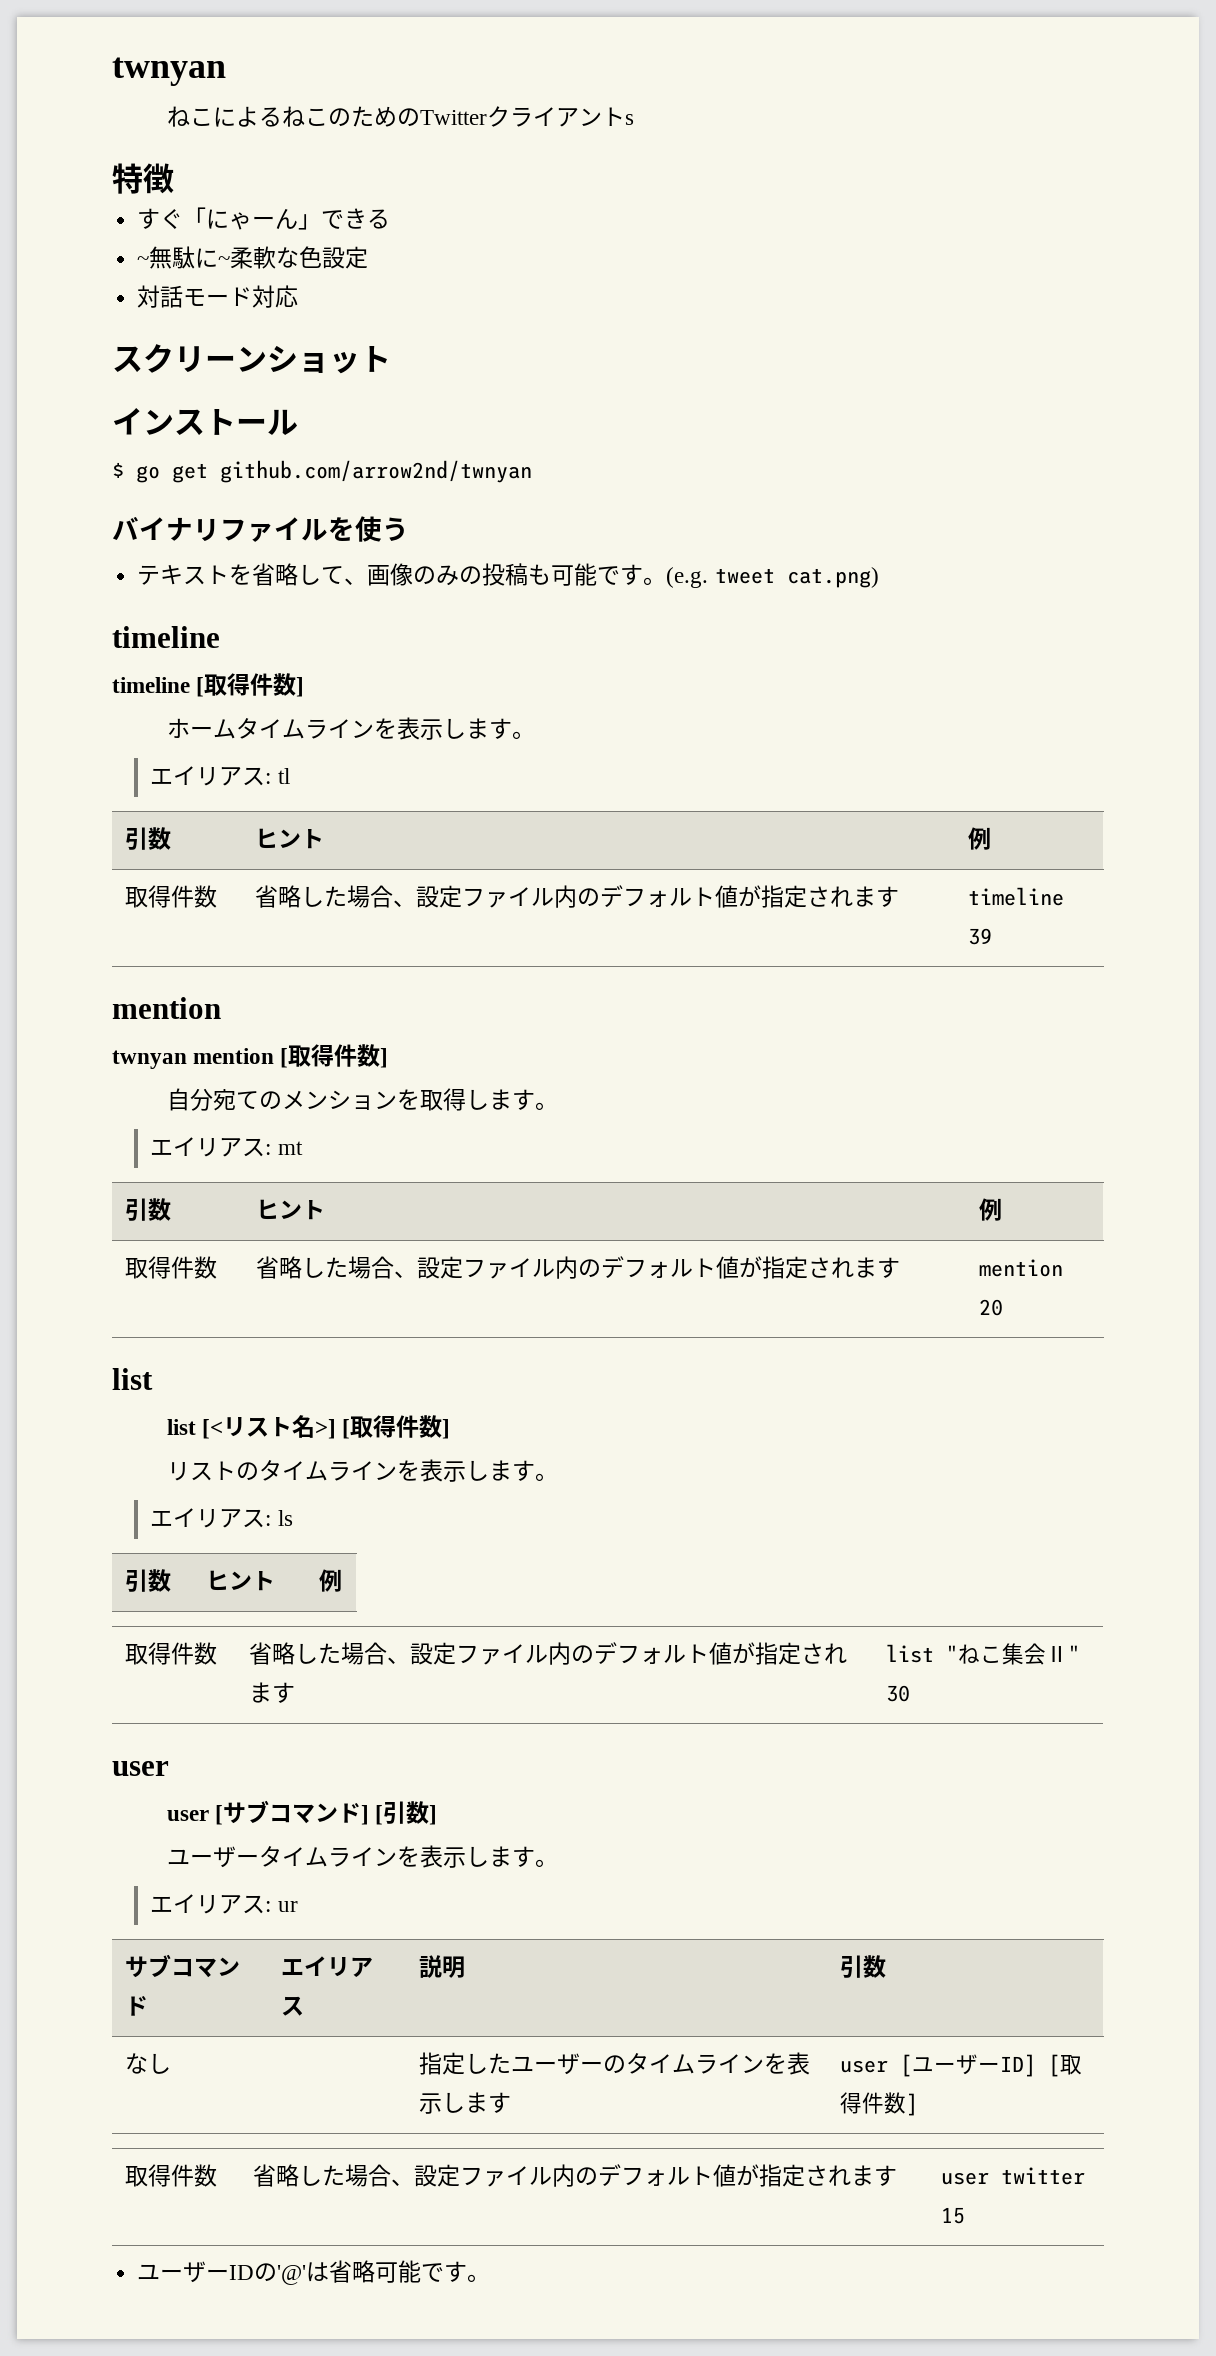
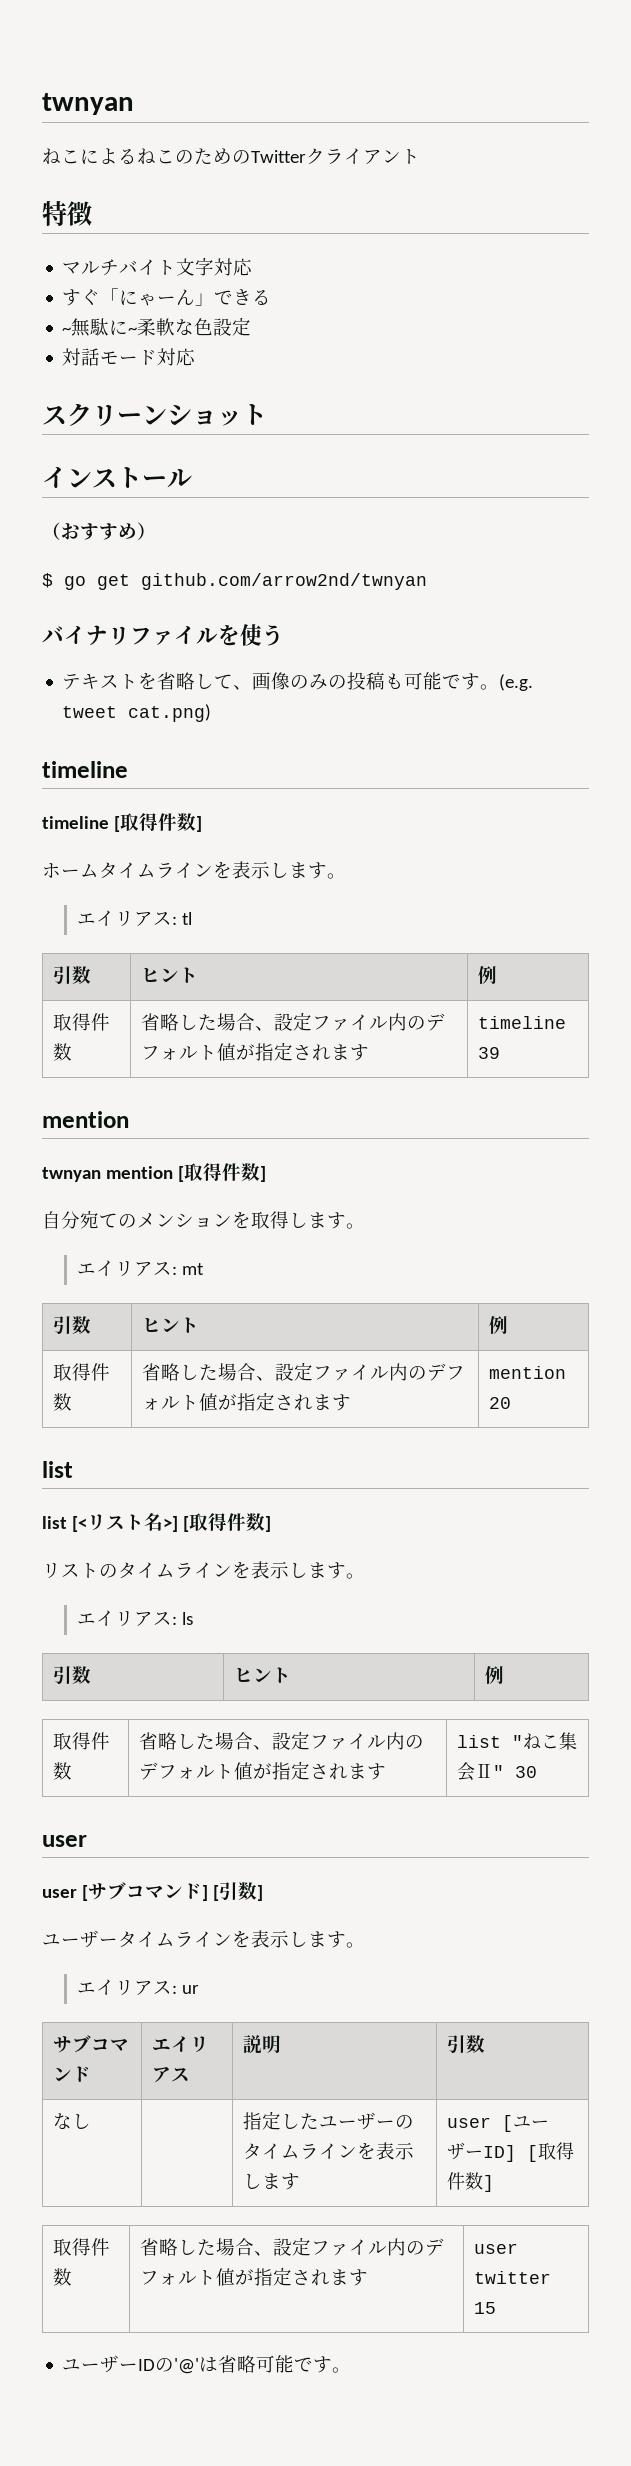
- ねこによるねこのためのTwitterクライアントs
+ ねこによるねこのためのTwitterクライアント
+ マルチバイト文字対応
+ （おすすめ）

